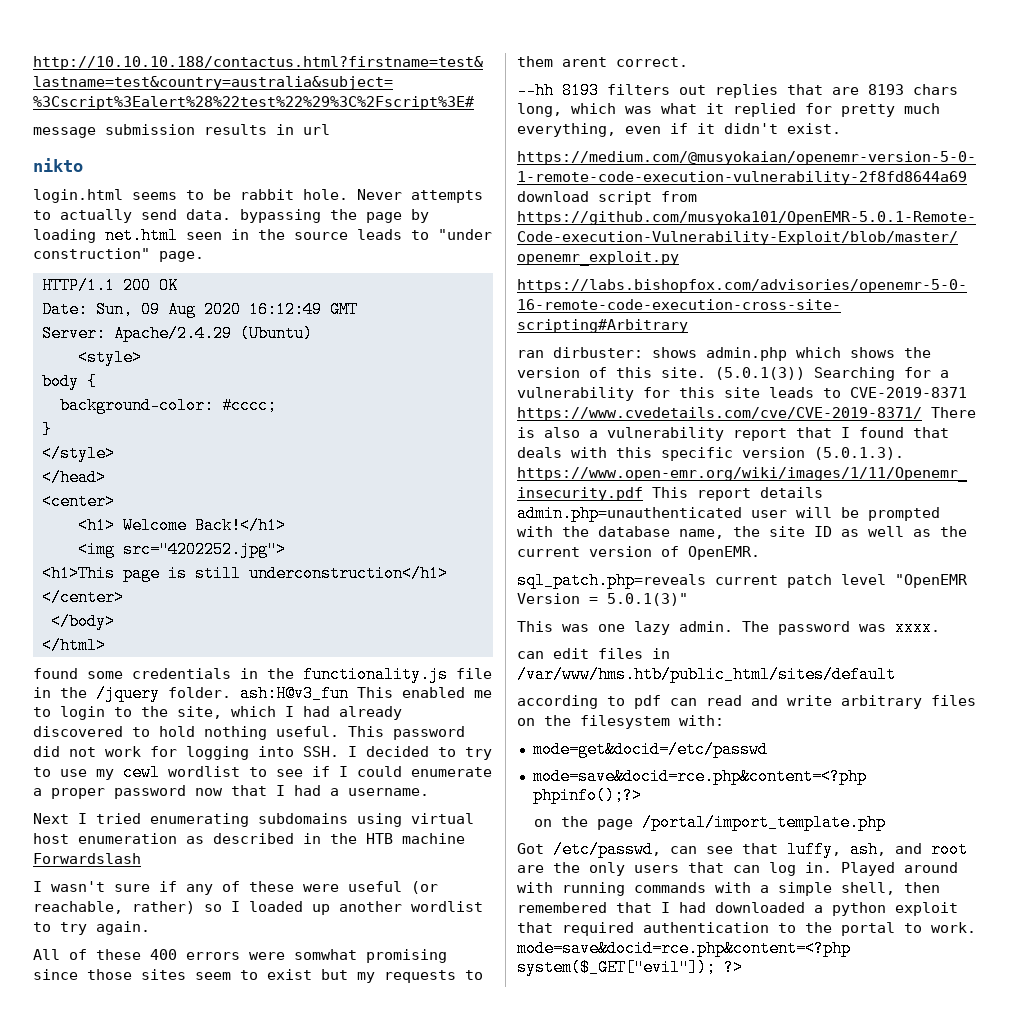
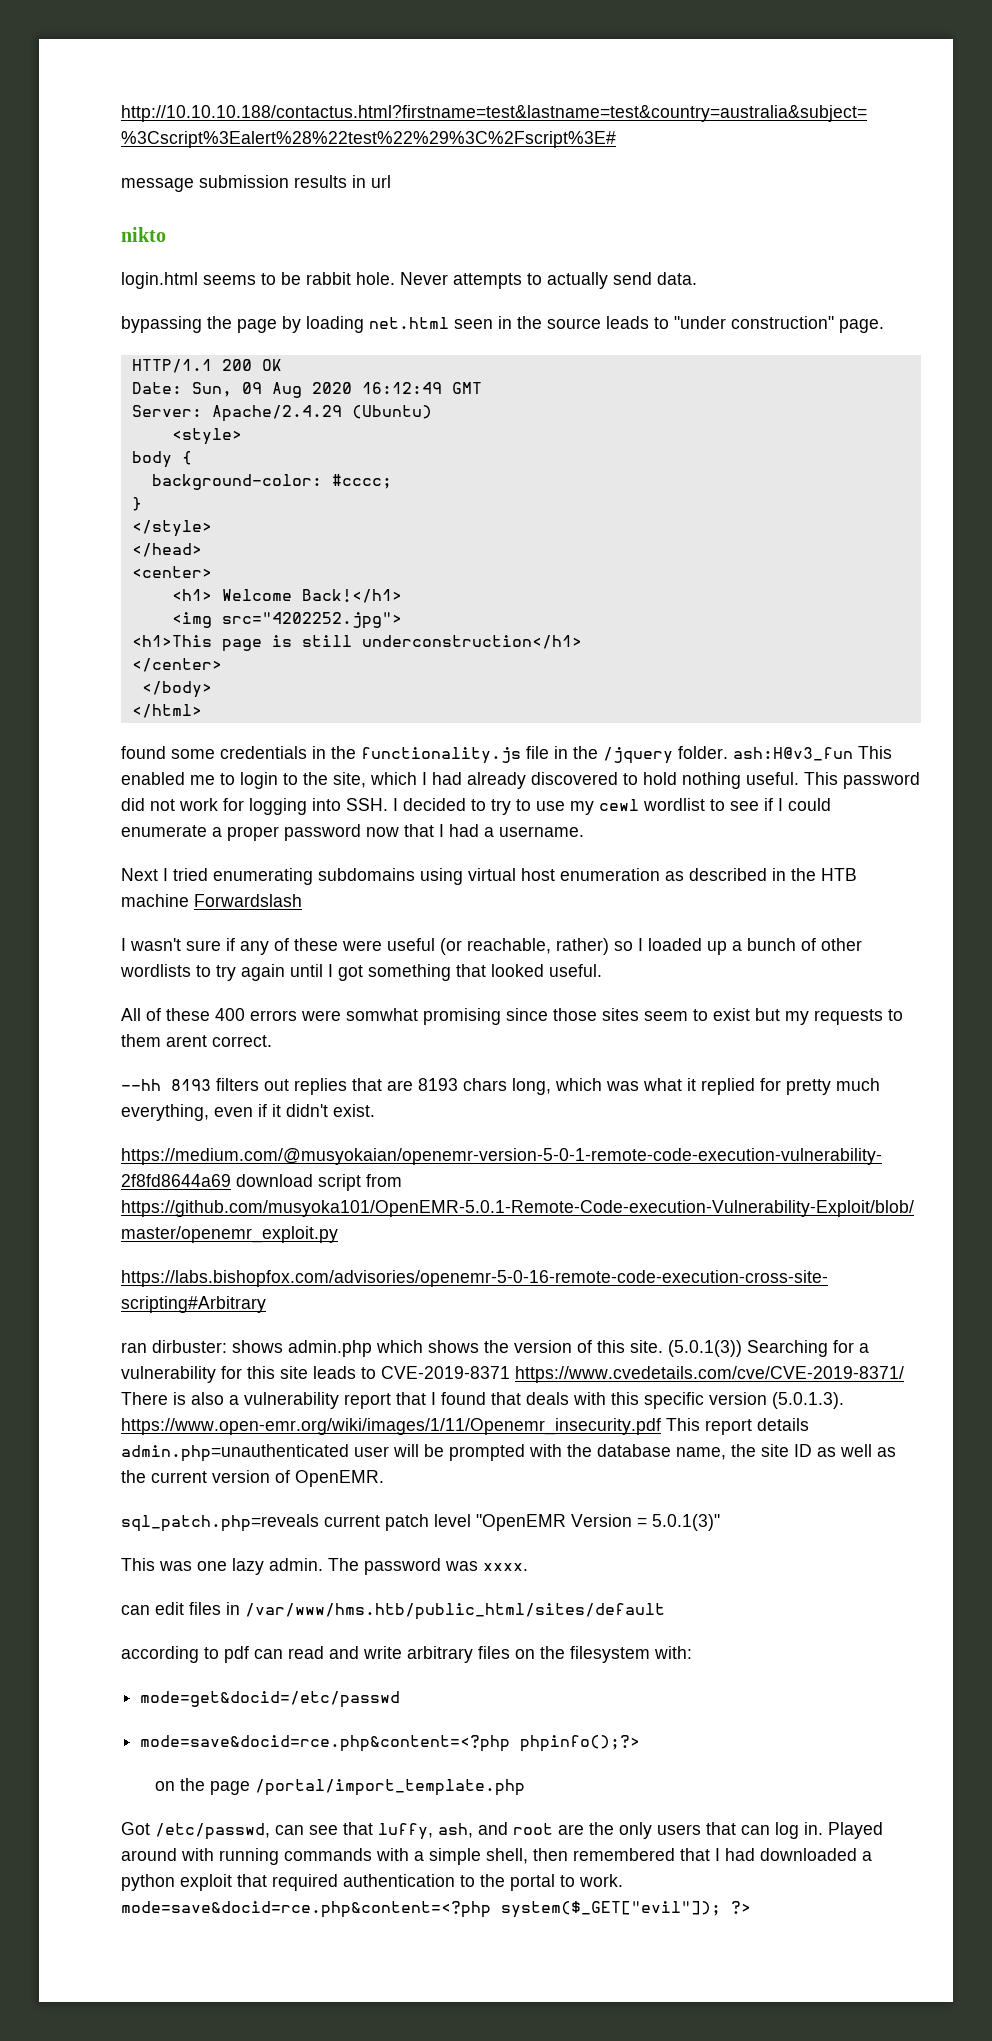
- Never attempts to actually send data. bypassing the page by loading net.html seen in the source leads to "under construction" page.
+ Never attempts to actually send data.
+ bypassing the page by loading net.html seen in the source leads to "under construction" page.
- I wasn't sure if any of these were useful (or reachable, rather) so I loaded up another wordlist to try again.
+ I wasn't sure if any of these were useful (or reachable, rather) so I loaded up a bunch of other wordlists to try again until I got something that looked useful.

